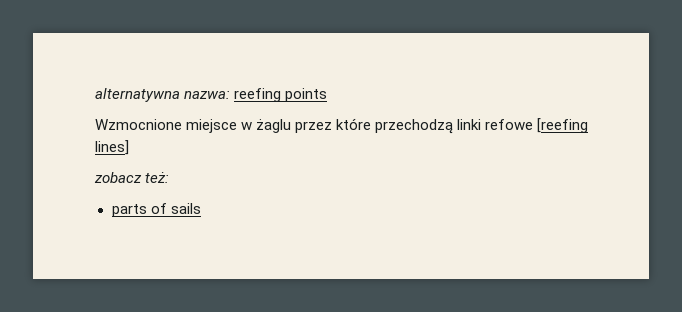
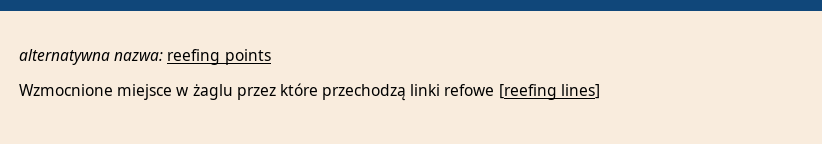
- zobacz też:
- parts of sails

